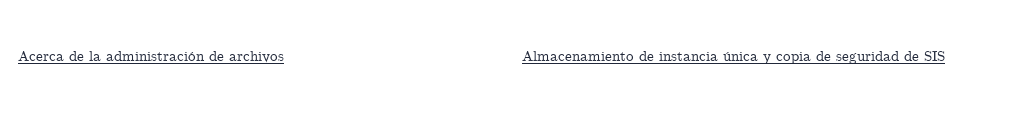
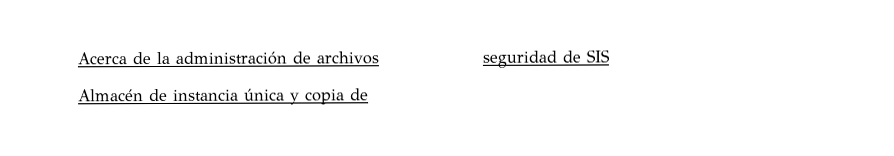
- Almacenamiento de instancia única y copia de seguridad de SIS
+ Almacén de instancia única y copia de seguridad de SIS

